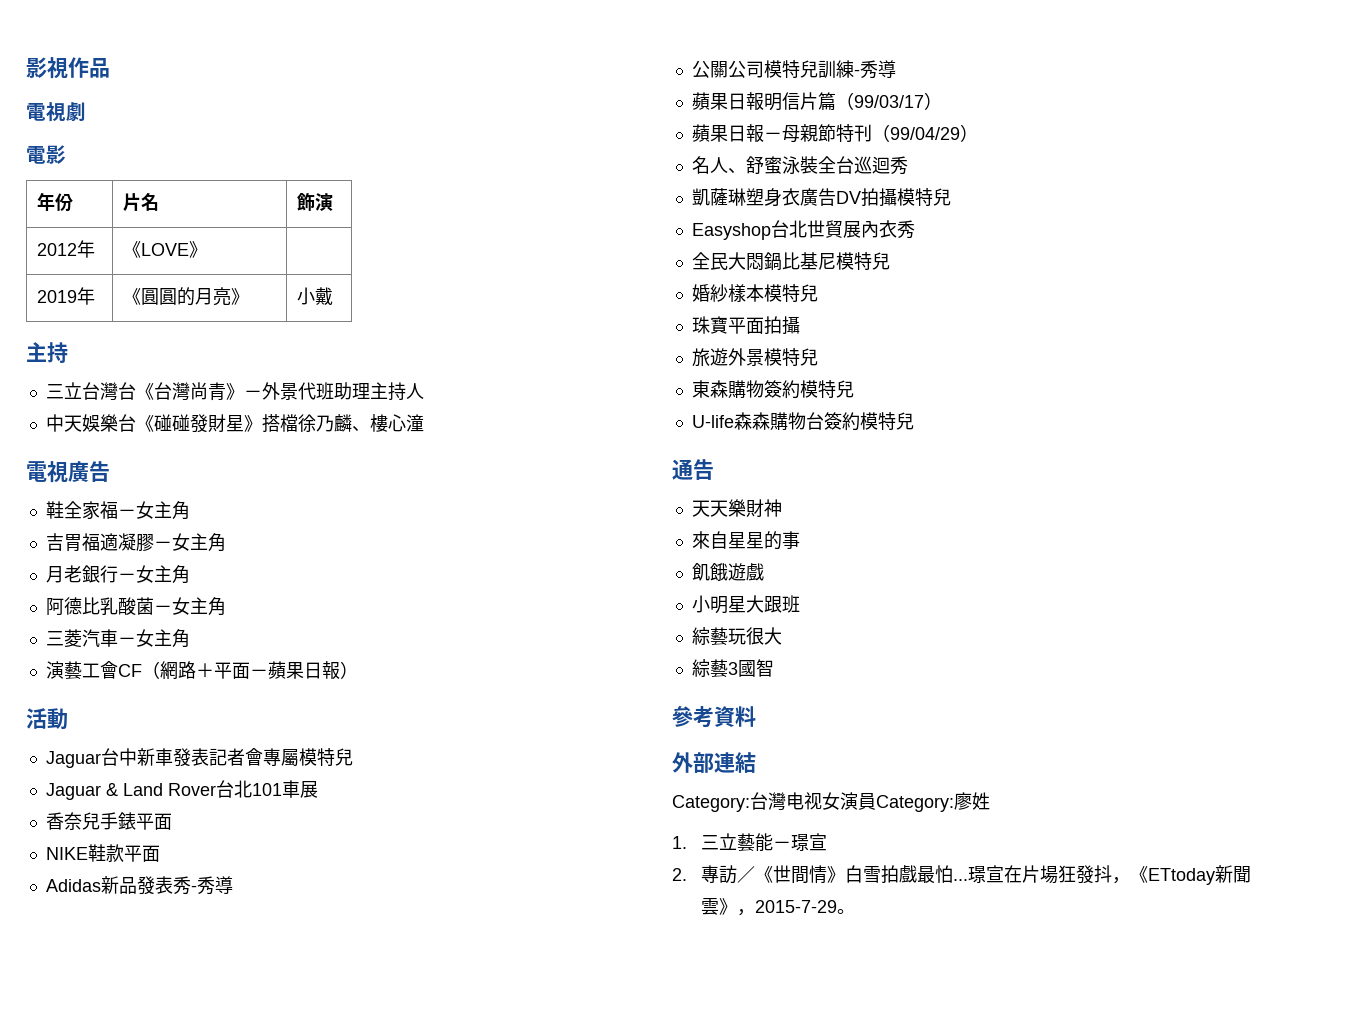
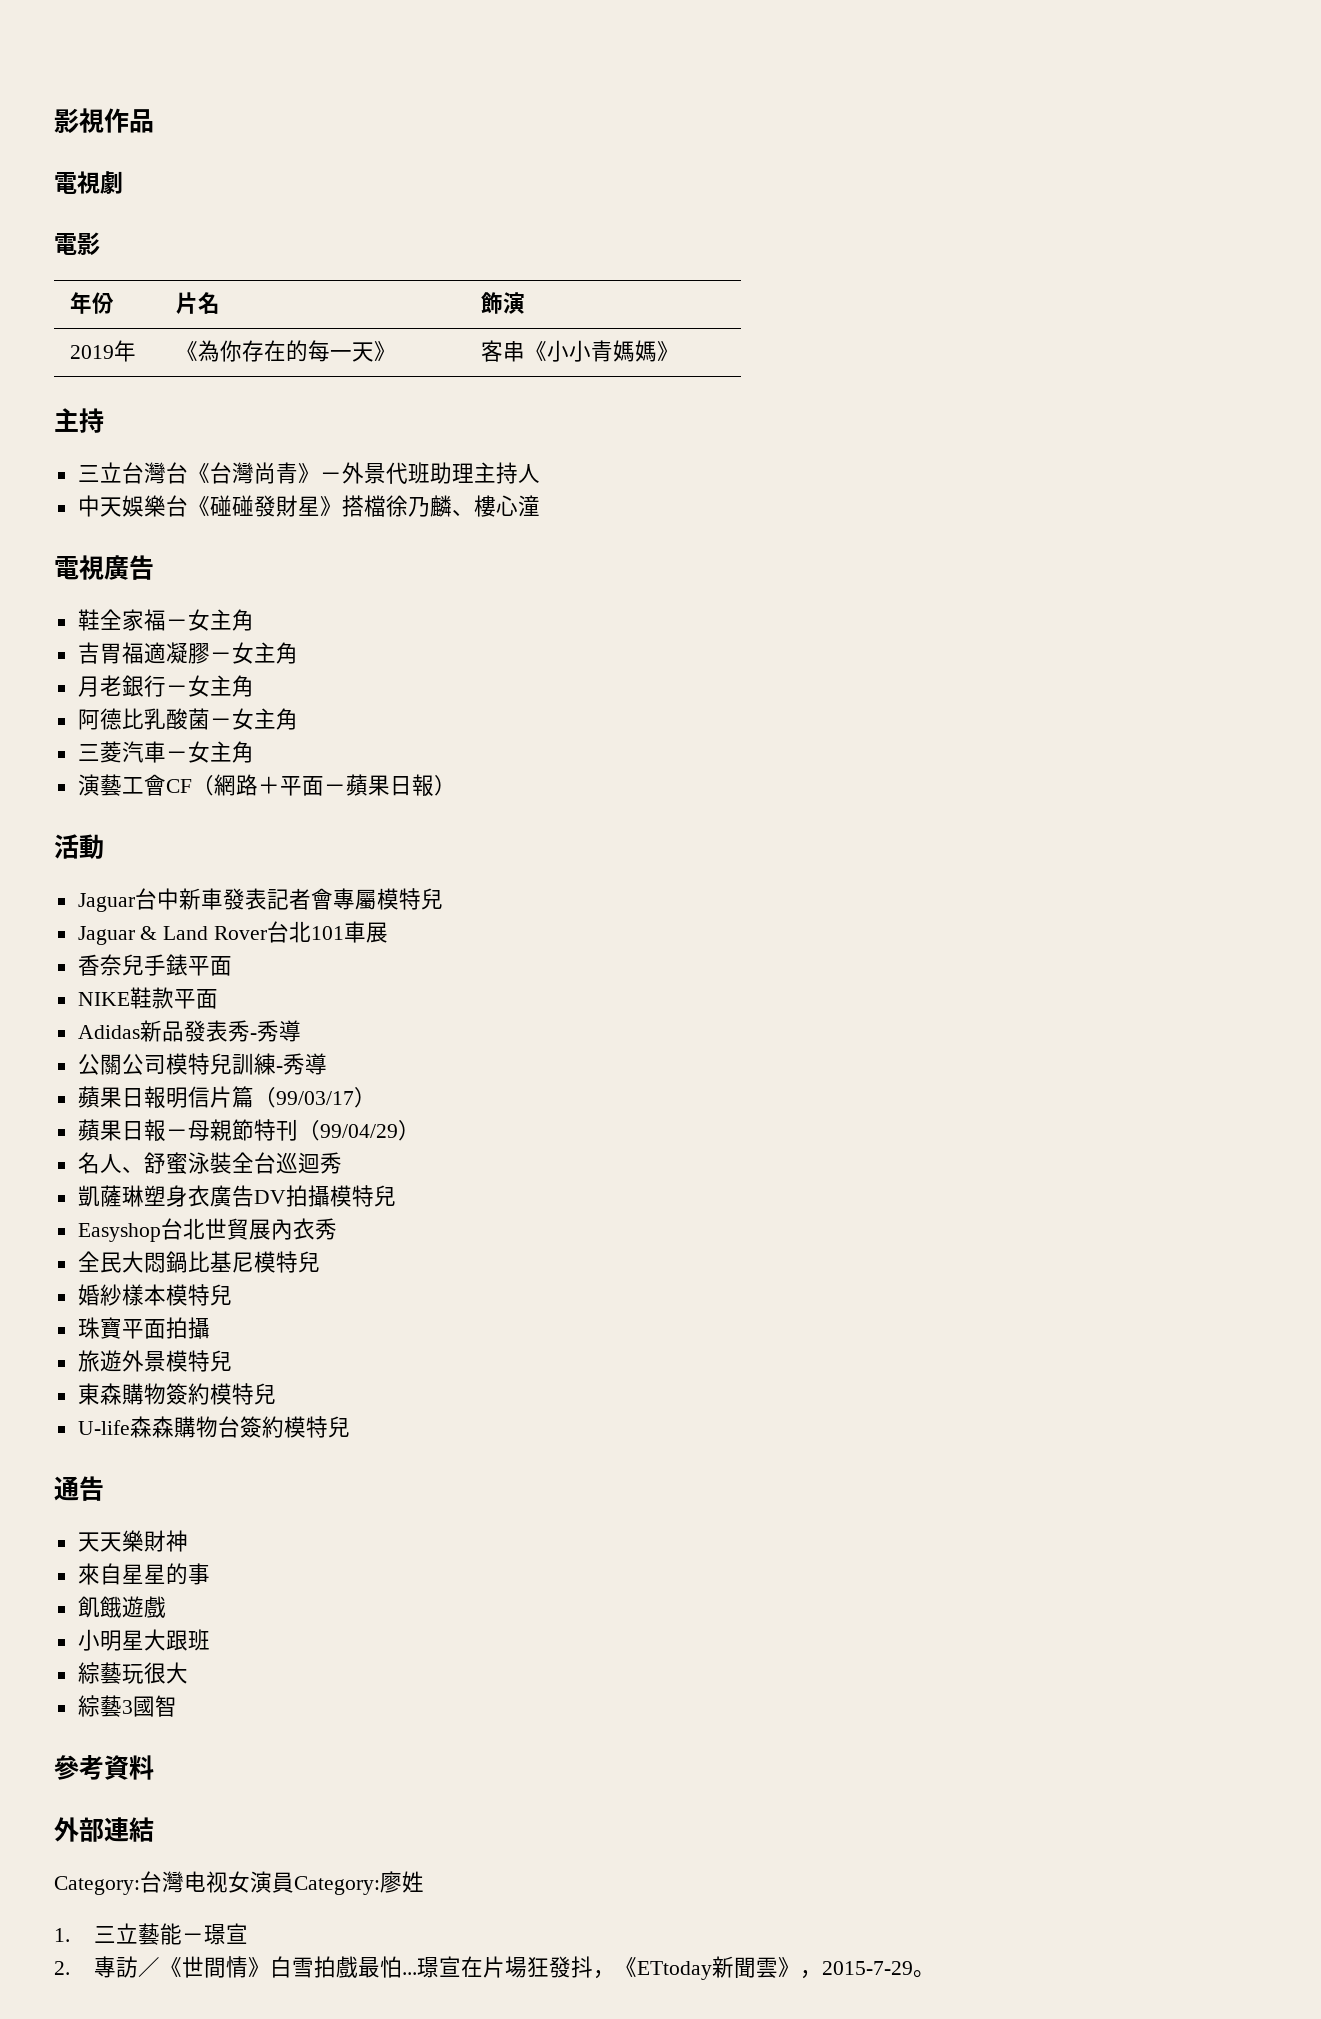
- 2012年 | 《LOVE》 |
- 2019年 | 《圓圓的月亮》 | 小戴
+ 2019年 | 《為你存在的每一天》 | 客串《小小青媽媽》

